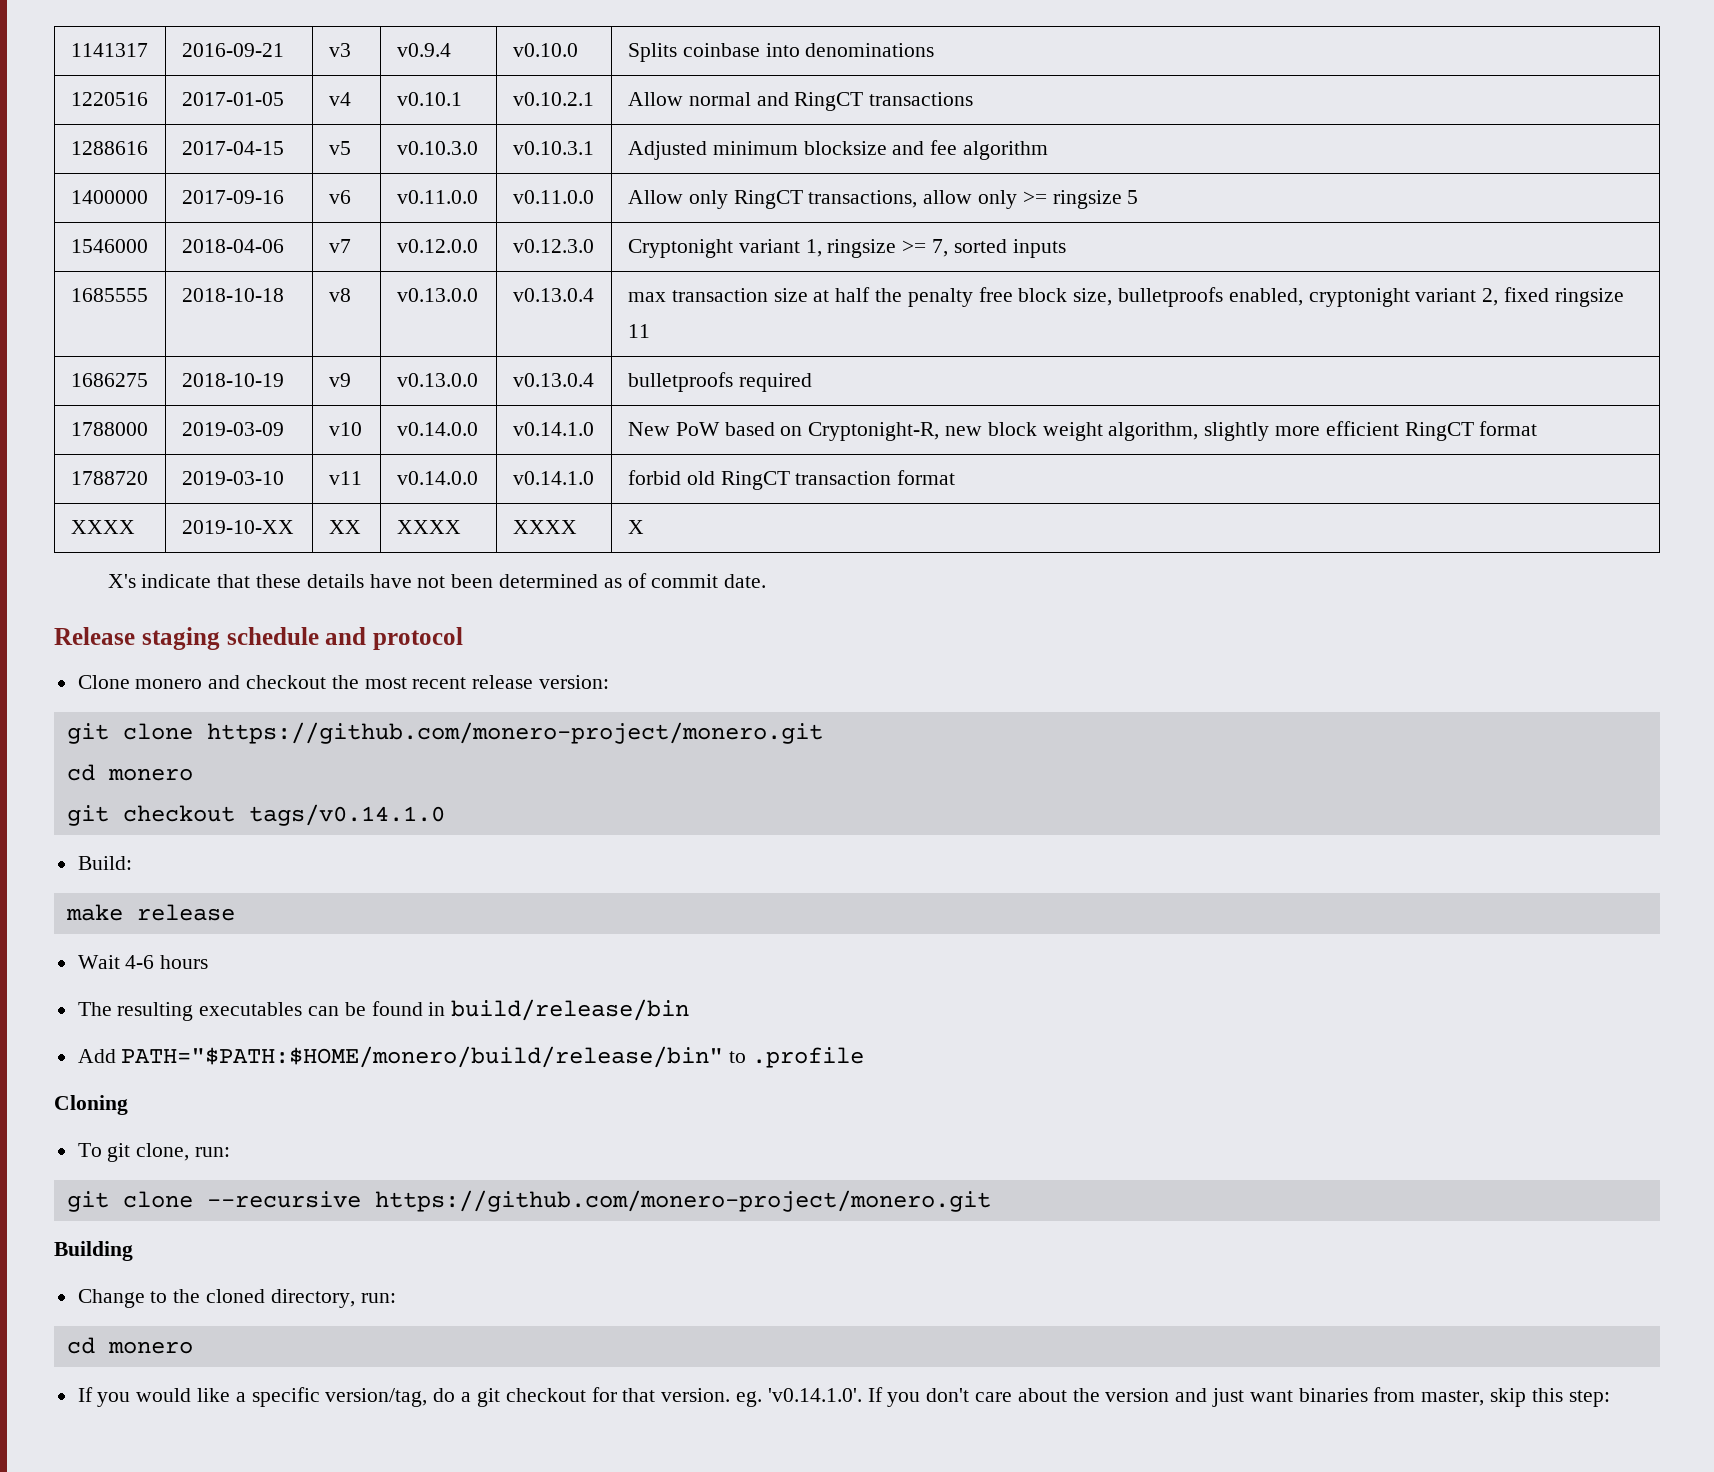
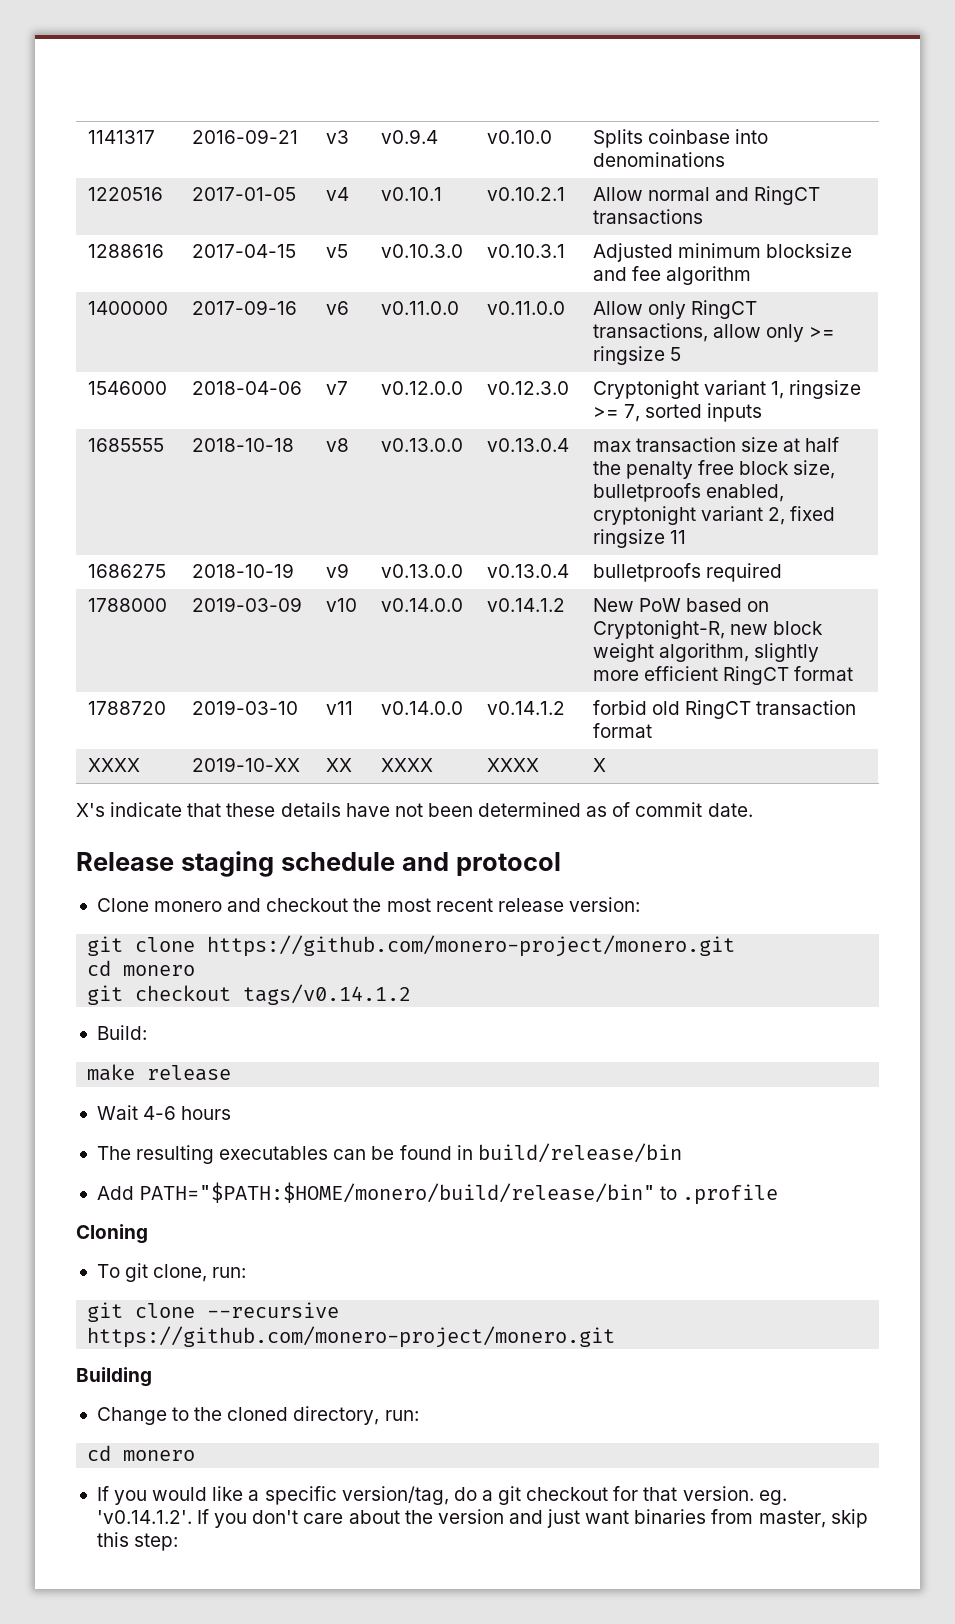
- 1788000 | 2019-03-09 | v10 | v0.14.0.0 | v0.14.1.0 | New PoW based on Cryptonight-R, new block weight algorithm, slightly more efficient RingCT format
+ 1788000 | 2019-03-09 | v10 | v0.14.0.0 | v0.14.1.2 | New PoW based on Cryptonight-R, new block weight algorithm, slightly more efficient RingCT format
- 1788720 | 2019-03-10 | v11 | v0.14.0.0 | v0.14.1.0 | forbid old RingCT transaction format
+ 1788720 | 2019-03-10 | v11 | v0.14.0.0 | v0.14.1.2 | forbid old RingCT transaction format
- git checkout tags/v0.14.1.0
+ git checkout tags/v0.14.1.2
- If you would like a specific version/tag, do a git checkout for that version. eg. 'v0.14.1.0'. If you don't care about the version and just want binaries from master, skip this step:
+ If you would like a specific version/tag, do a git checkout for that version. eg. 'v0.14.1.2'. If you don't care about the version and just want binaries from master, skip this step:

